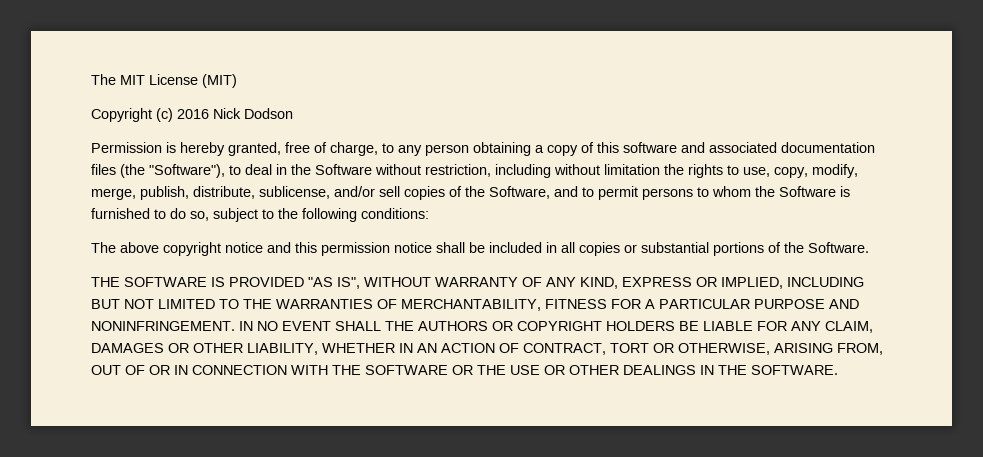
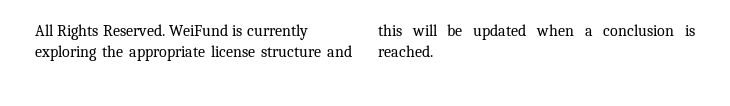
- The MIT License (MIT)
- Copyright (c) 2016 Nick Dodson
- Permission is hereby granted, free of charge, to any person obtaining a copy of this software and associated documentation files (the "Software"), to deal in the Software without restriction, including without limitation the rights to use, copy, modify, merge, publish, distribute, sublicense, and/or sell copies of the Software, and to permit persons to whom the Software is furnished to do so, subject to the following conditions:
- The above copyright notice and this permission notice shall be included in all copies or substantial portions of the Software.
- THE SOFTWARE IS PROVIDED "AS IS", WITHOUT WARRANTY OF ANY KIND, EXPRESS OR IMPLIED, INCLUDING BUT NOT LIMITED TO THE WARRANTIES OF MERCHANTABILITY, FITNESS FOR A PARTICULAR PURPOSE AND NONINFRINGEMENT. IN NO EVENT SHALL THE AUTHORS OR COPYRIGHT HOLDERS BE LIABLE FOR ANY CLAIM, DAMAGES OR OTHER LIABILITY, WHETHER IN AN ACTION OF CONTRACT, TORT OR OTHERWISE, ARISING FROM, OUT OF OR IN CONNECTION WITH THE SOFTWARE OR THE USE OR OTHER DEALINGS IN THE SOFTWARE.
+ All Rights Reserved. WeiFund is currently exploring the appropriate license structure and this will be updated when a conclusion is reached.

